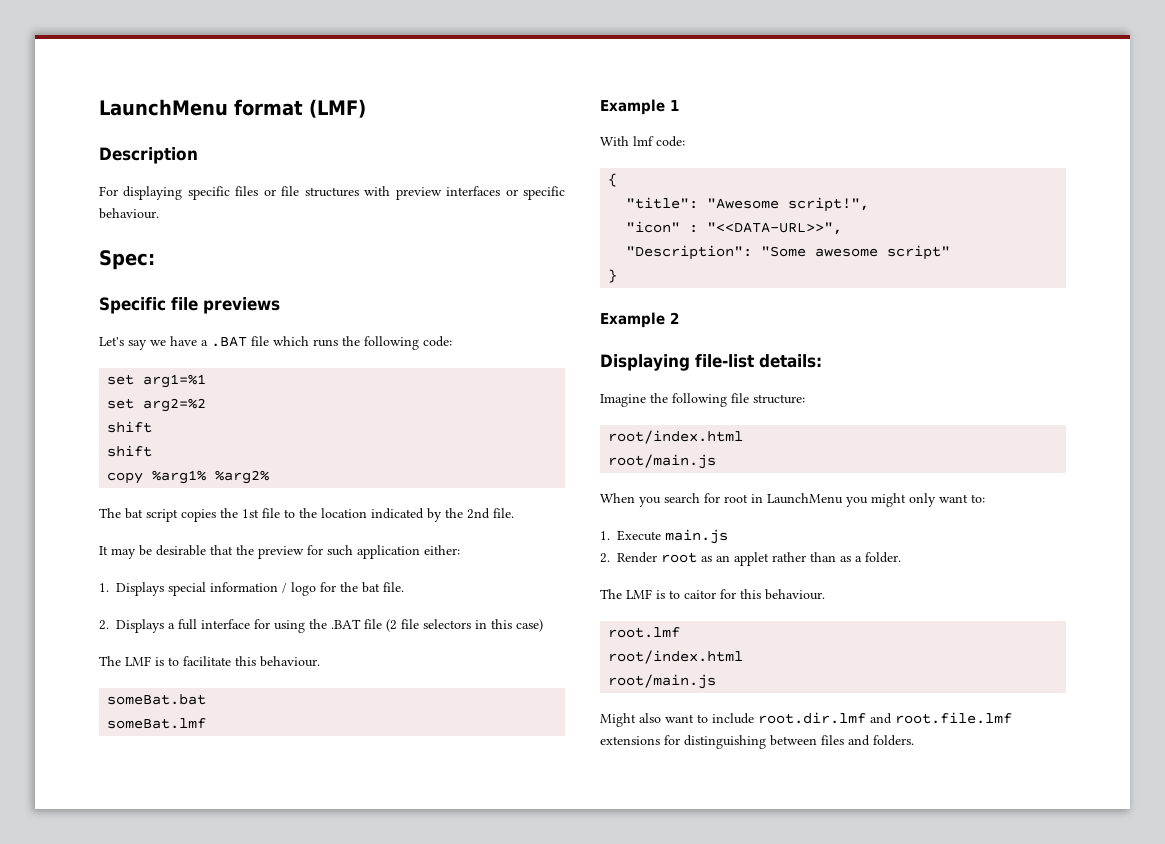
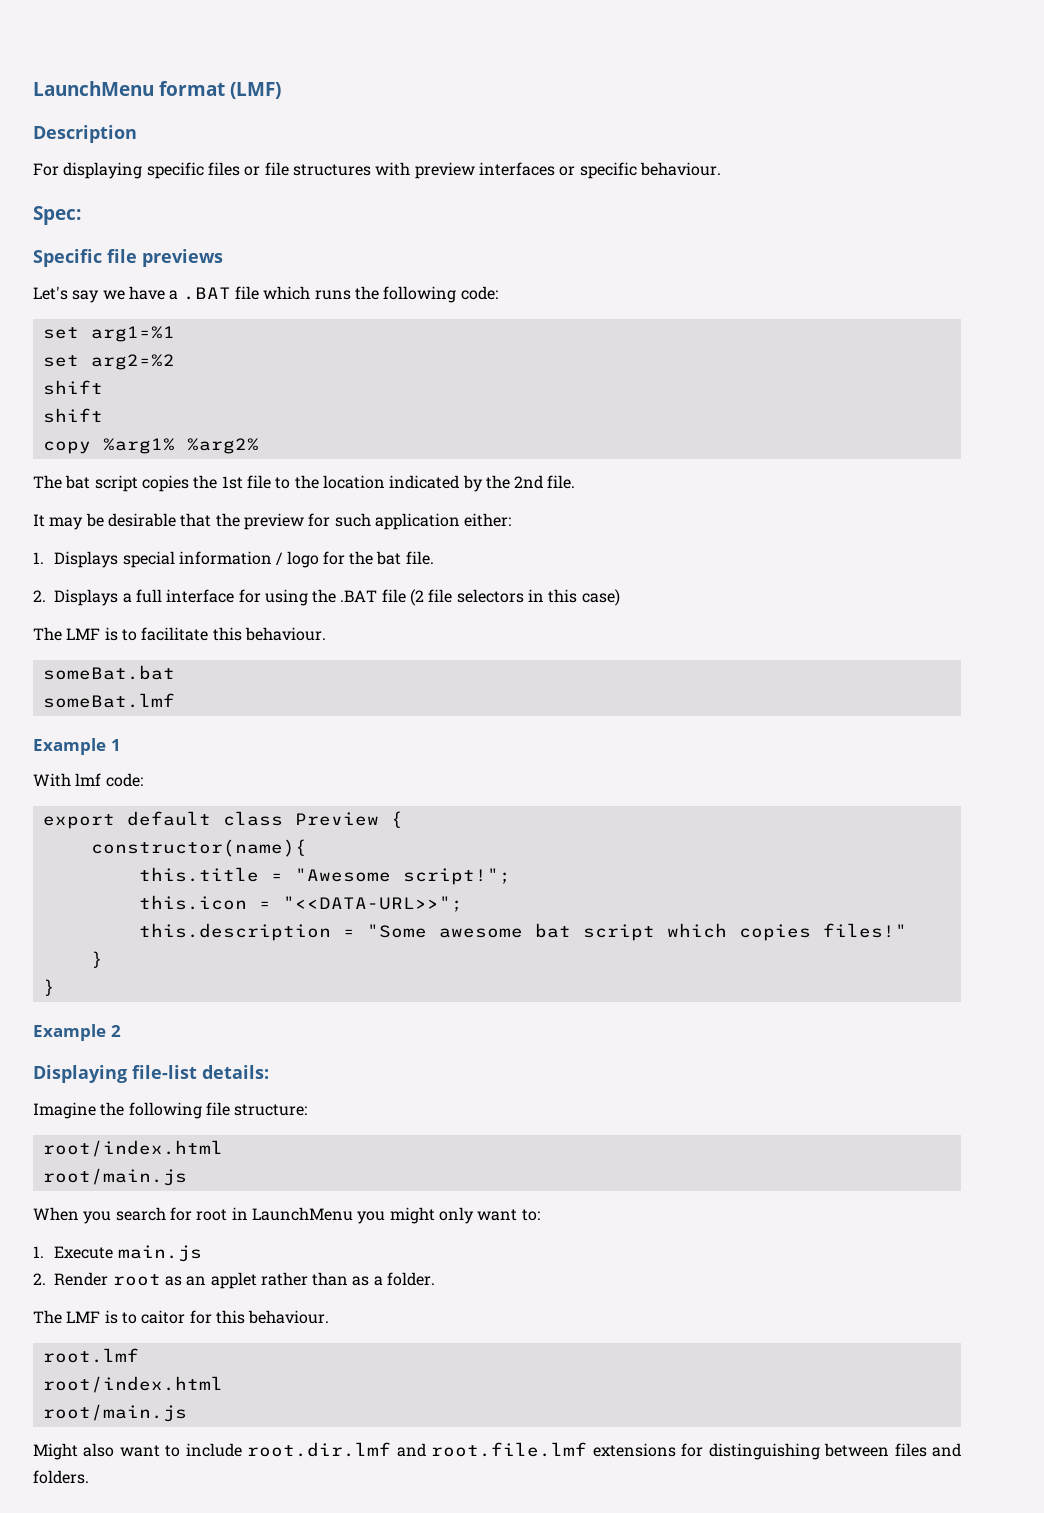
- {
- "title": "Awesome script!",
- "icon" : "<<DATA-URL>>",
- "Description": "Some awesome script"
+ export default class Preview {
+ constructor(name){
+ this.title = "Awesome script!";
+ this.icon = "<<DATA-URL>>";
+ this.description = "Some awesome bat script which copies files!"
+ }

